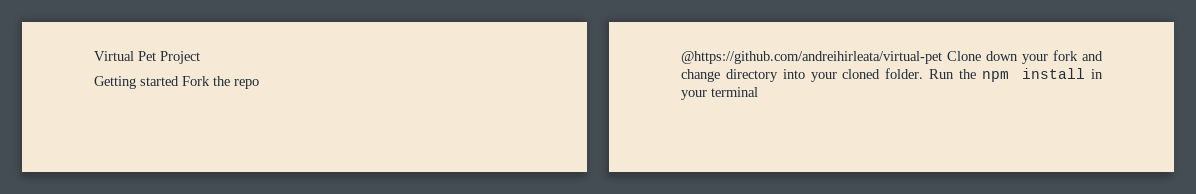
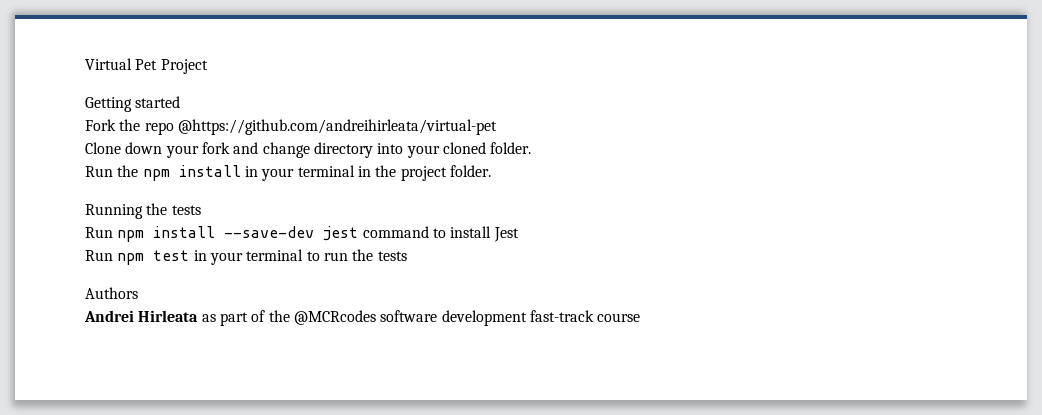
- Getting started Fork the repo @https://github.com/andreihirleata/virtual-pet Clone down your fork and change directory into your cloned folder. Run the npm install in your terminal
+ Getting started
+ Fork the repo @https://github.com/andreihirleata/virtual-pet
+ Clone down your fork and change directory into your cloned folder.
+ Run the npm install in your terminal in the project folder.
+ Running the tests
+ Run npm install --save-dev jest command to install Jest
+ Run npm test in your terminal to run the tests
+ Authors
+ Andrei Hirleata as part of the @MCRcodes software development fast-track course

